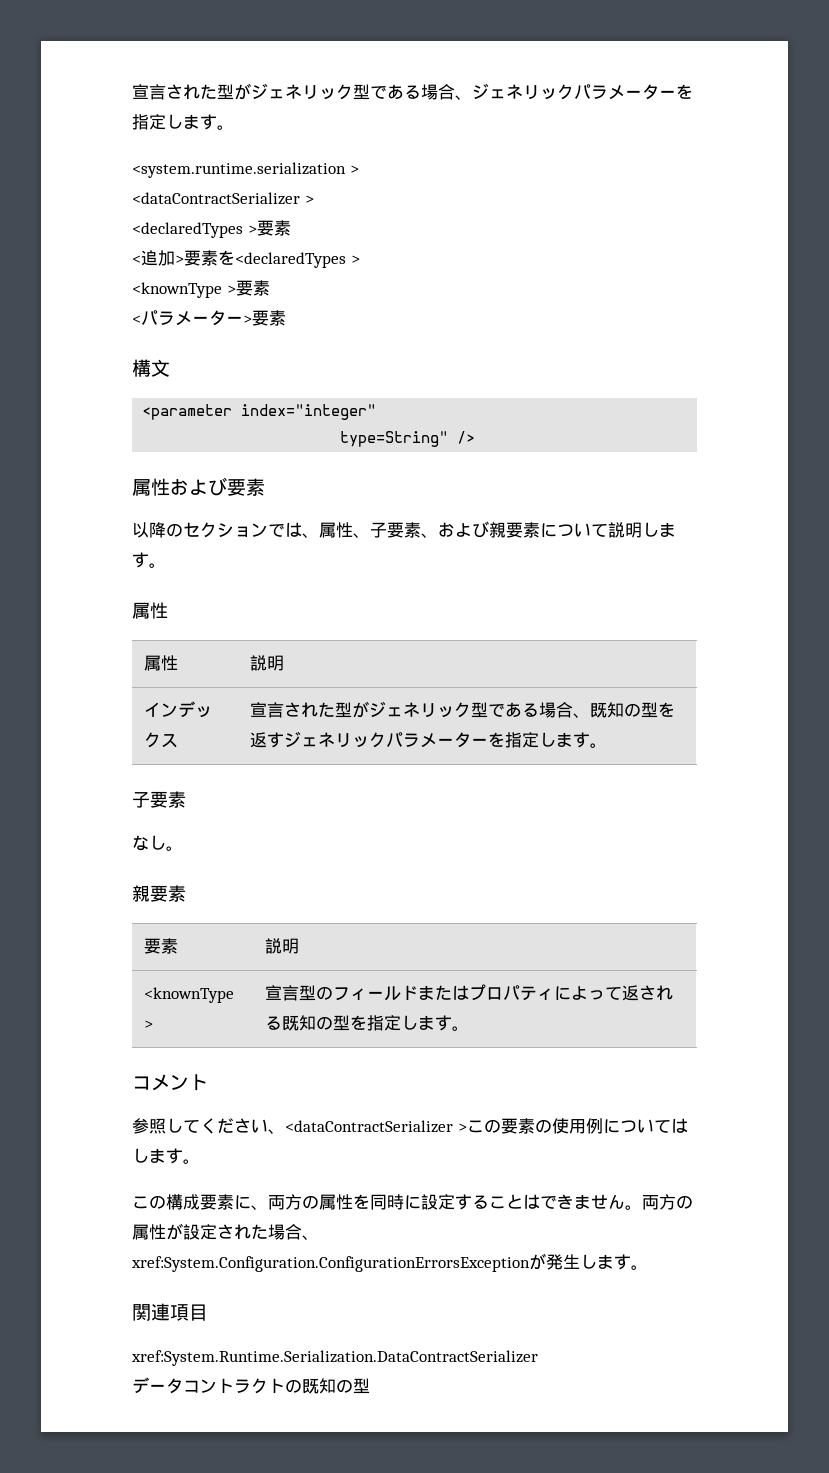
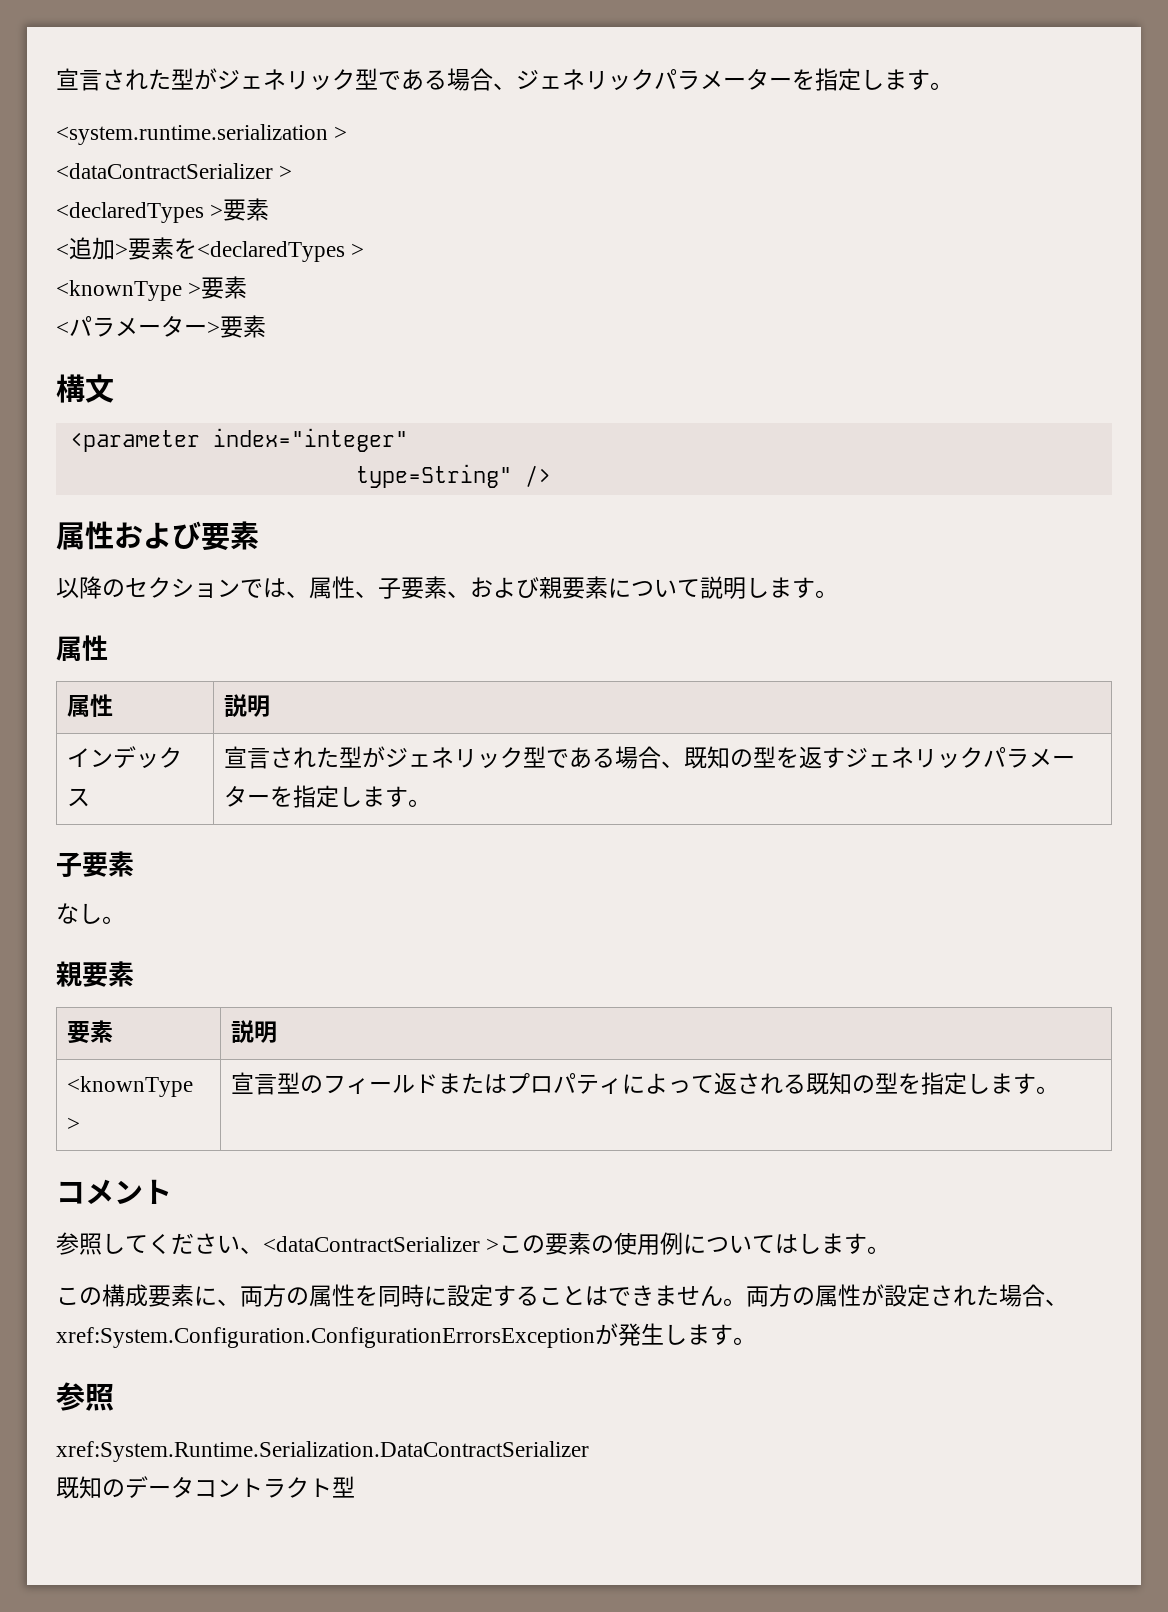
  両方の属性が設定された場合、xref:System.Configuration.ConfigurationErrorsExceptionが発生します。
- 関連項目
+ 参照
- データコントラクトの既知の型
+ 既知のデータコントラクト型

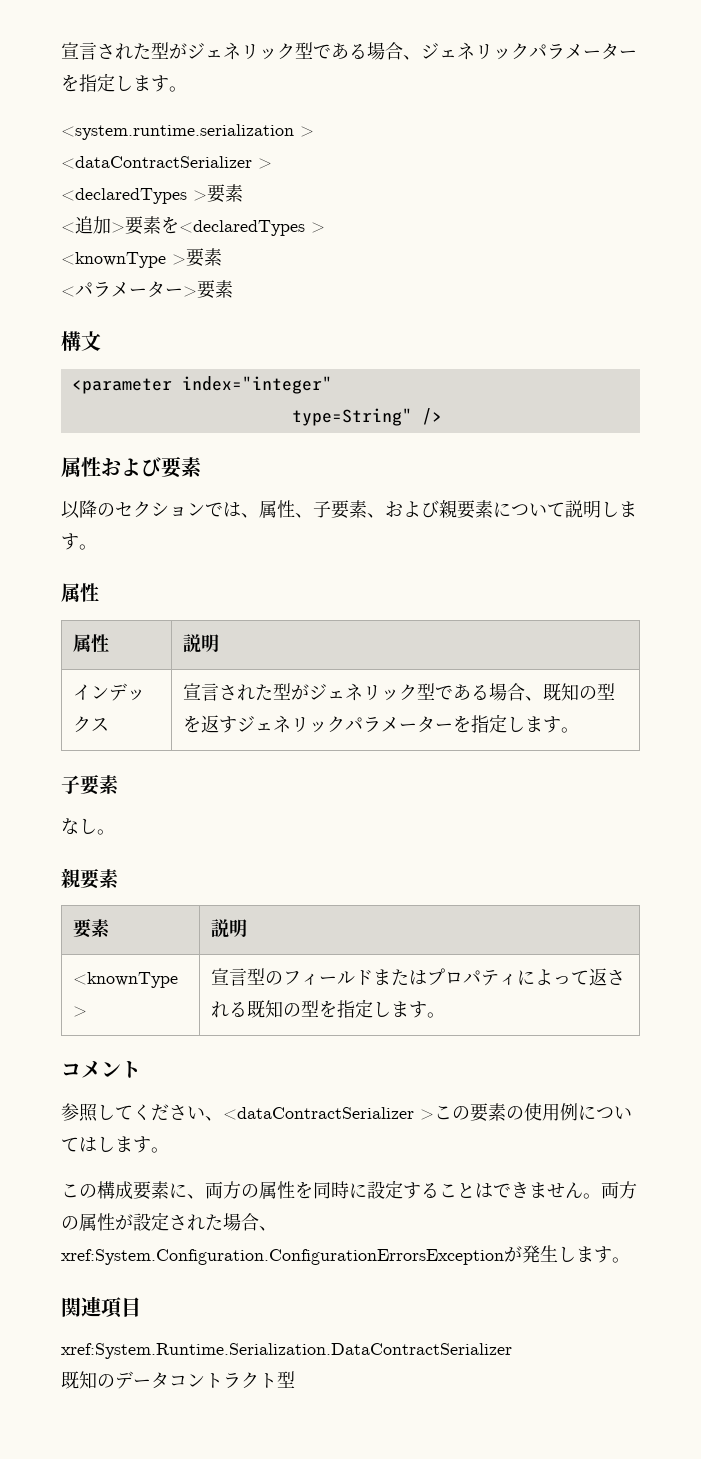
  両方の属性が設定された場合、xref:System.Configuration.ConfigurationErrorsExceptionが発生します。
- 参照
+ 関連項目

